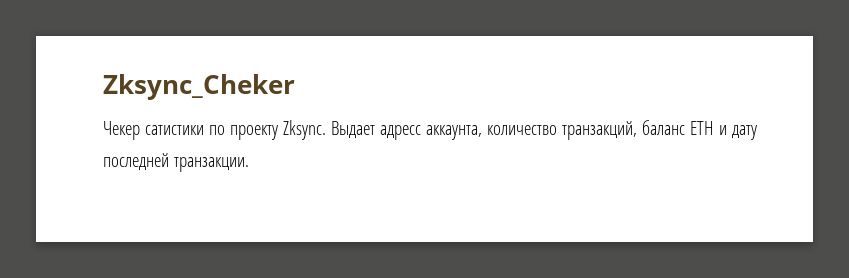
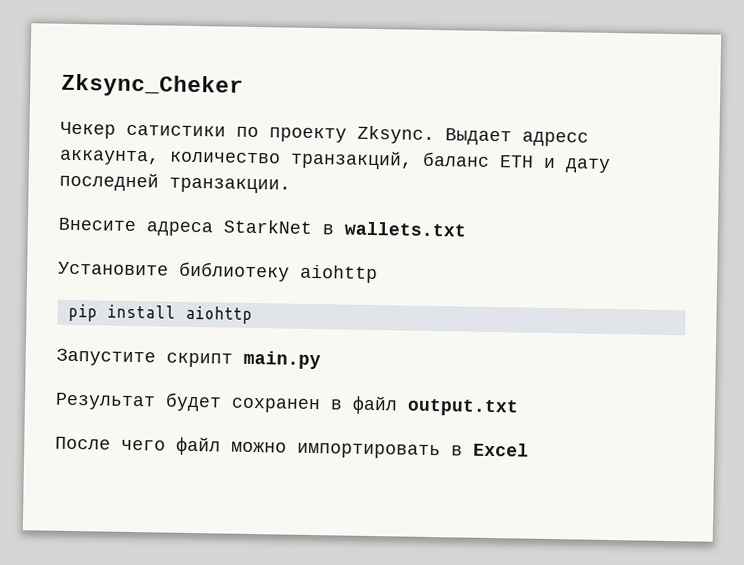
+ Внесите адреса StarkNet в wallets.txt
+ Установите библиотеку aiohttp
+ pip install aiohttp
+ Запустите скрипт main.py
+ Результат будет сохранен в файл output.txt
+ После чего файл можно импортировать в Excel

